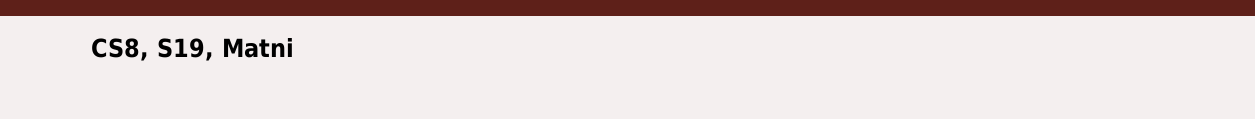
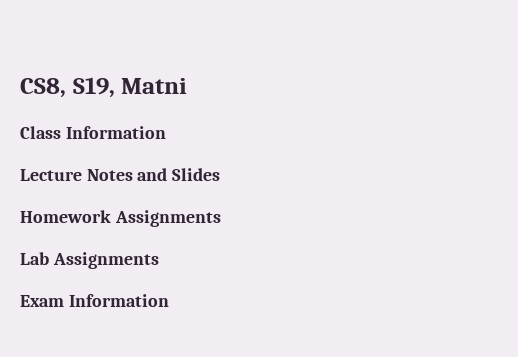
+ Class Information
+ Lecture Notes and Slides
+ Homework Assignments
+ Lab Assignments
+ Exam Information

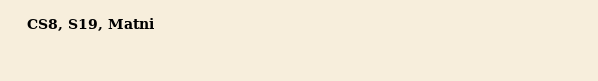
- Class Information
- Lecture Notes and Slides
- Homework Assignments
- Lab Assignments
- Exam Information

